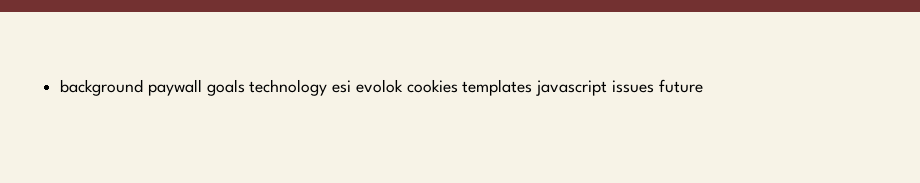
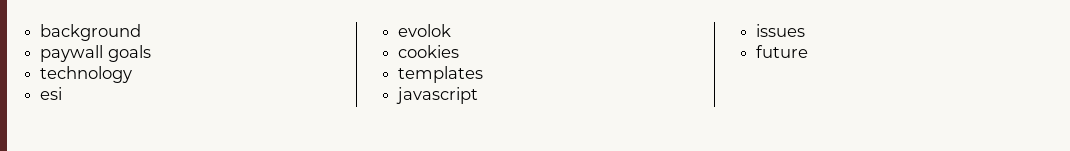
- background paywall goals technology esi evolok cookies templates javascript issues future
+ background
+ paywall goals
+ technology
+ esi
+ evolok
+ cookies
+ templates
+ javascript
+ issues
+ future

